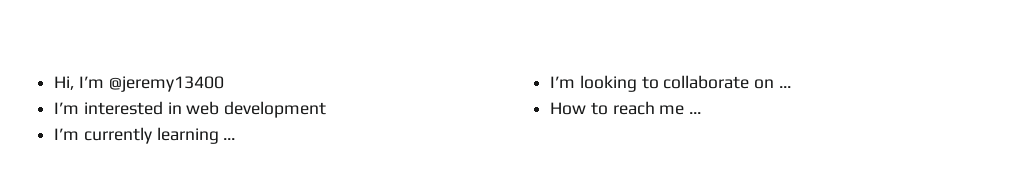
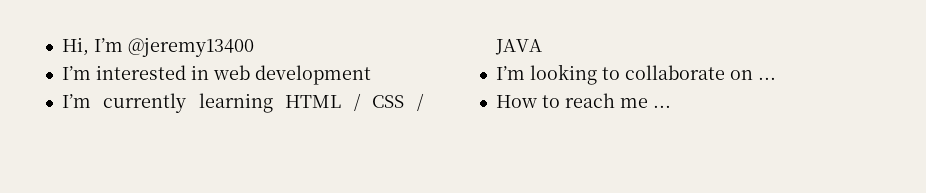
- I’m currently learning ...
+ I’m currently learning HTML / CSS / JAVA

